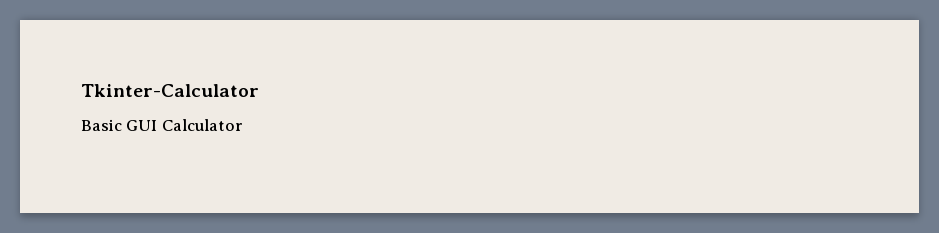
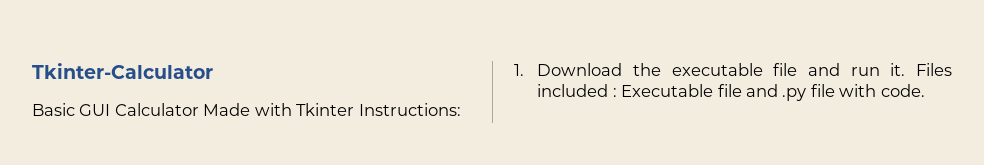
- Basic GUI Calculator
+ Basic GUI Calculator Made with Tkinter Instructions:
+ 1. Download the executable file and run it. Files included : Executable file and .py file with code.

